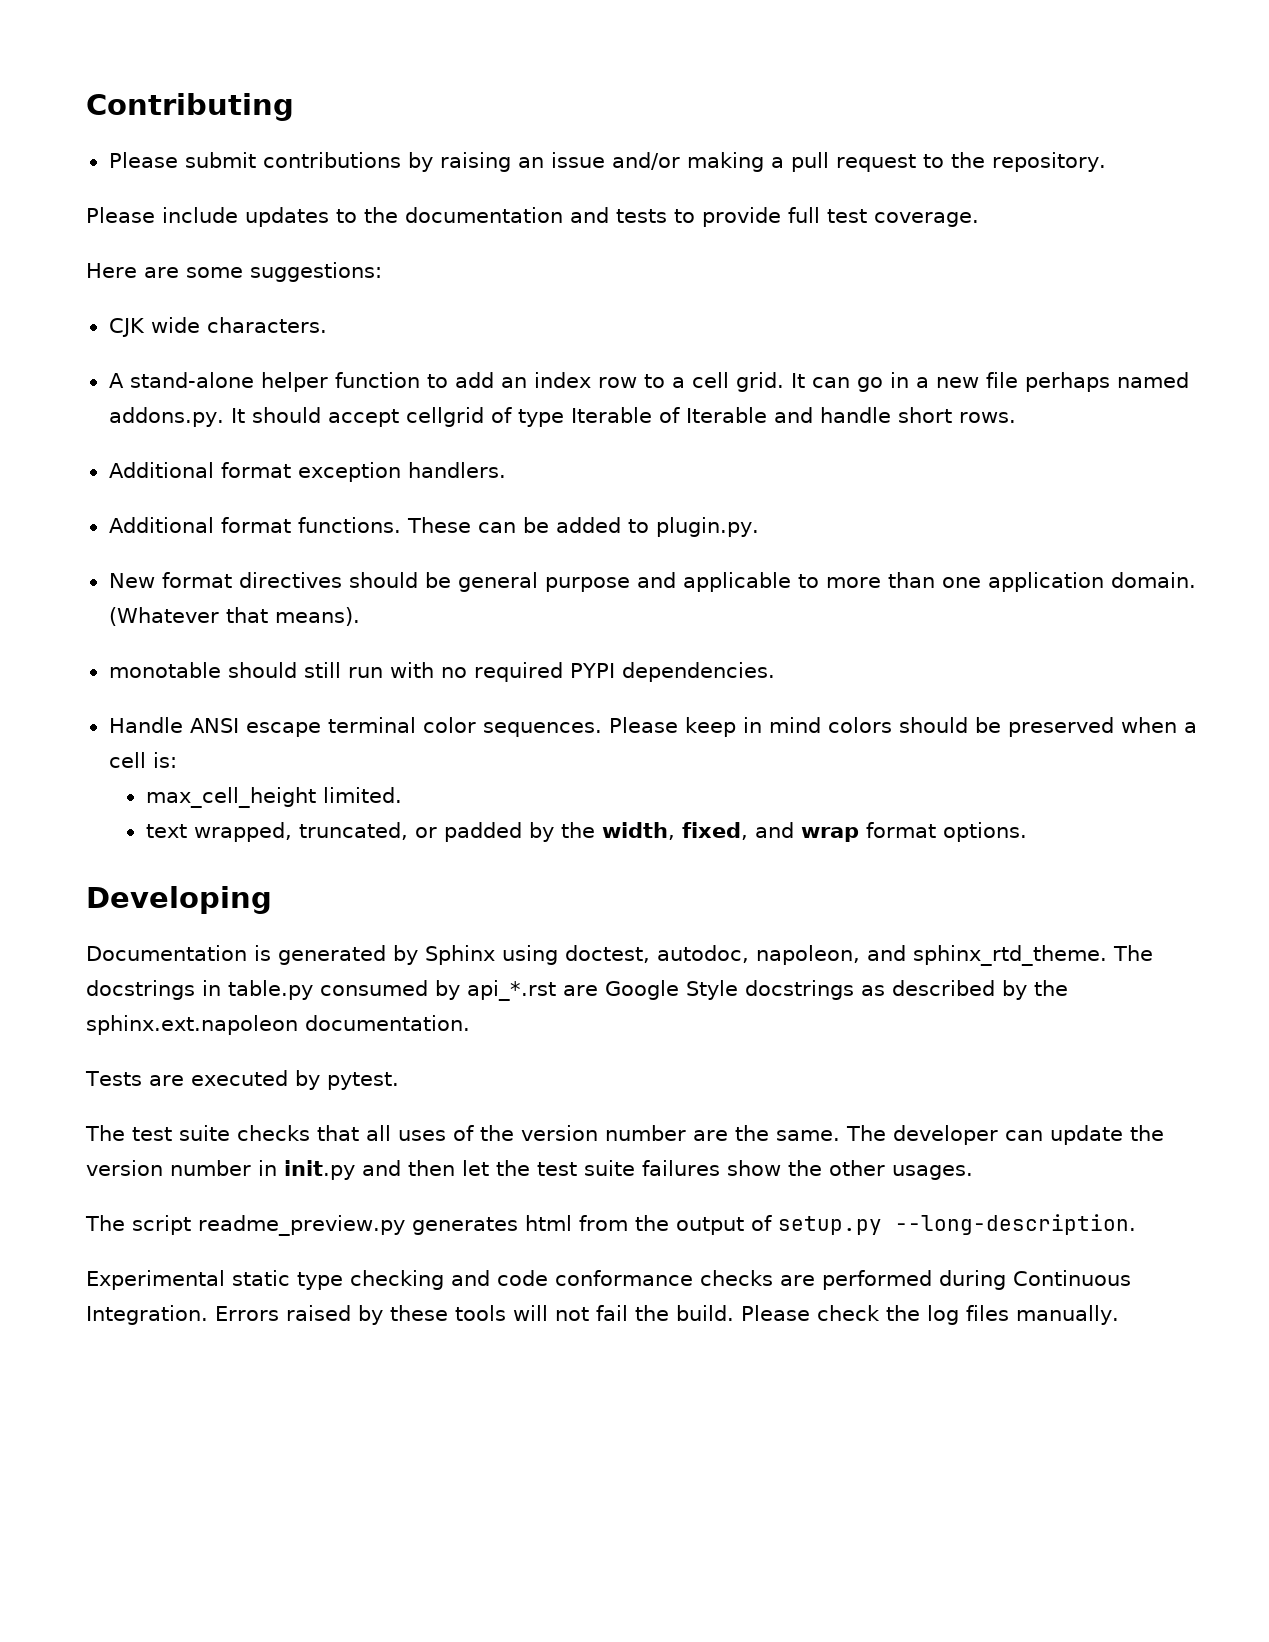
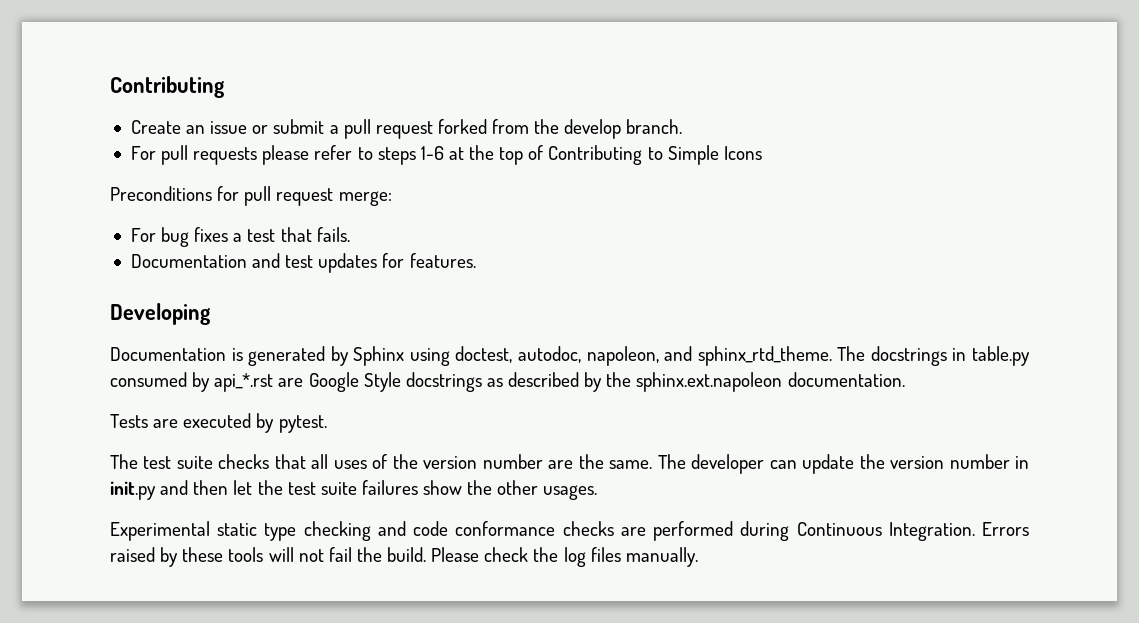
- Please submit contributions by raising an issue and/or making a pull request to the repository.
- Please include updates to the documentation and tests to provide full test coverage.
- Here are some suggestions:
- CJK wide characters.
- A stand-alone helper function to add an index row to a cell grid. It can go in a new file perhaps named addons.py. It should accept cellgrid of type Iterable of Iterable and handle short rows.
- Additional format exception handlers.
- Additional format functions. These can be added to plugin.py.
- New format directives should be general purpose and applicable to more than one application domain. (Whatever that means).
- monotable should still run with no required PYPI dependencies.
- Handle ANSI escape terminal color sequences. Please keep in mind colors should be preserved when a cell is:
- max_cell_height limited.
- text wrapped, truncated, or padded by the width, fixed, and wrap format options.
+ Create an issue or submit a pull request forked from the develop branch.
+ For pull requests please refer to steps 1-6 at the top of Contributing to Simple Icons
+ Preconditions for pull request merge:
+ For bug fixes a test that fails.
+ Documentation and test updates for features.
- The script readme_preview.py generates html from the output of setup.py --long-description.

